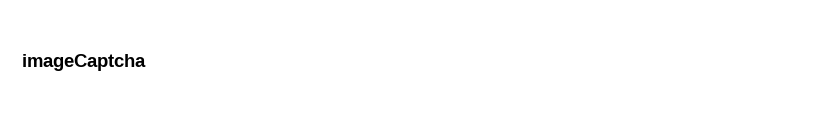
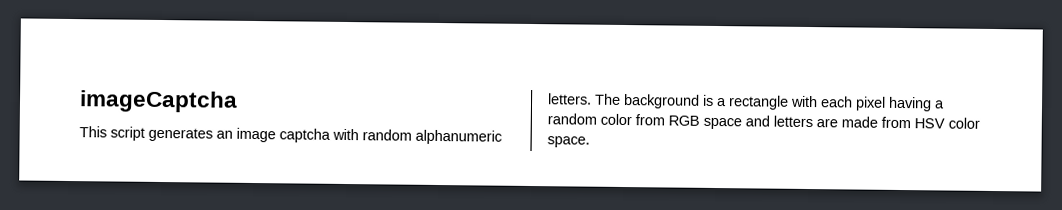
+ This script generates an image captcha with random alphanumeric letters. The background is a rectangle with each pixel having a random color from RGB space and letters are made from HSV color space.

